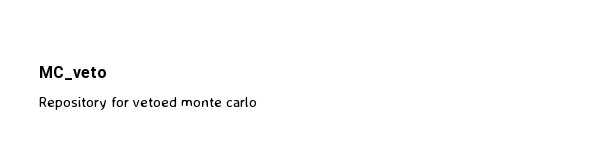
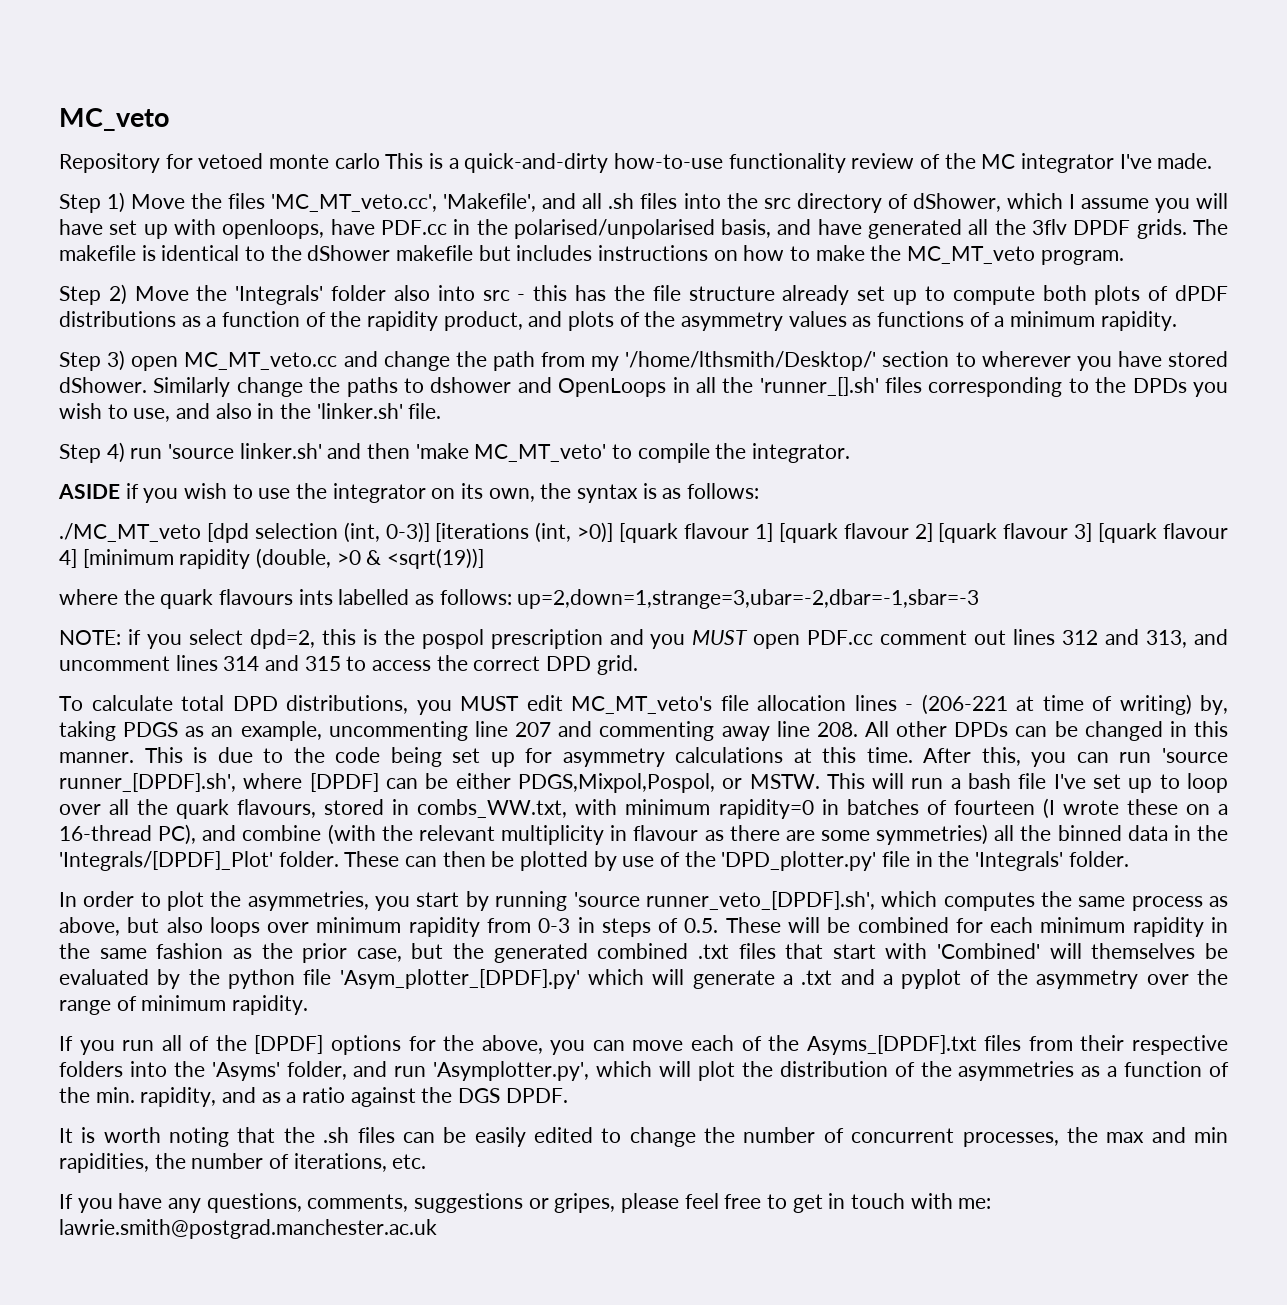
- Repository for vetoed monte carlo
+ Repository for vetoed monte carlo This is a quick-and-dirty how-to-use functionality review of the MC integrator I've made.
+ Step 1) Move the files 'MC_MT_veto.cc', 'Makefile', and all .sh files into the src directory of dShower, which I assume you will have set up with openloops, have PDF.cc in the polarised/unpolarised basis, and have generated all the 3flv DPDF grids. The makefile is identical to the dShower makefile but includes instructions on how to make the MC_MT_veto program.
+ Step 2) Move the 'Integrals' folder also into src - this has the file structure already set up to compute both plots of dPDF distributions as a function of the rapidity product, and plots of the asymmetry values as functions of a minimum rapidity.
+ Step 3) open MC_MT_veto.cc and change the path from my '/home/lthsmith/Desktop/' section to wherever you have stored dShower. Similarly change the paths to dshower and OpenLoops in all the 'runner_[].sh' files corresponding to the DPDs you wish to use, and also in the 'linker.sh' file.
+ Step 4) run 'source linker.sh' and then 'make MC_MT_veto' to compile the integrator.
+ ASIDE if you wish to use the integrator on its own, the syntax is as follows:
+ ./MC_MT_veto [dpd selection (int, 0-3)] [iterations (int, >0)] [quark flavour 1] [quark flavour 2] [quark flavour 3] [quark flavour 4] [minimum rapidity (double, >0 & <sqrt(19))]
+ where the quark flavours ints labelled as follows: up=2,down=1,strange=3,ubar=-2,dbar=-1,sbar=-3
+ NOTE: if you select dpd=2, this is the pospol prescription and you MUST open PDF.cc comment out lines 312 and 313, and uncomment lines 314 and 315 to access the correct DPD grid.
+ To calculate total DPD distributions, you MUST edit MC_MT_veto's file allocation lines - (206-221 at time of writing) by, taking PDGS as an example, uncommenting line 207 and commenting away line 208. All other DPDs can be changed in this manner. This is due to the code being set up for asymmetry calculations at this time. After this, you can run 'source runner_[DPDF].sh', where [DPDF] can be either PDGS,Mixpol,Pospol, or MSTW. This will run a bash file I've set up to loop over all the quark flavours, stored in combs_WW.txt, with minimum rapidity=0 in batches of fourteen (I wrote these on a 16-thread PC), and combine (with the relevant multiplicity in flavour as there are some symmetries) all the binned data in the 'Integrals/[DPDF]_Plot' folder. These can then be plotted by use of the 'DPD_plotter.py' file in the 'Integrals' folder.
+ In order to plot the asymmetries, you start by running 'source runner_veto_[DPDF].sh', which computes the same process as above, but also loops over minimum rapidity from 0-3 in steps of 0.5. These will be combined for each minimum rapidity in the same fashion as the prior case, but the generated combined .txt files that start with 'Combined' will themselves be evaluated by the python file 'Asym_plotter_[DPDF].py' which will generate a .txt and a pyplot of the asymmetry over the range of minimum rapidity.
+ If you run all of the [DPDF] options for the above, you can move each of the Asyms_[DPDF].txt files from their respective folders into the 'Asyms' folder, and run 'Asymplotter.py', which will plot the distribution of the asymmetries as a function of the min. rapidity, and as a ratio against the DGS DPDF.
+ It is worth noting that the .sh files can be easily edited to change the number of concurrent processes, the max and min rapidities, the number of iterations, etc.
+ If you have any questions, comments, suggestions or gripes, please feel free to get in touch with me: lawrie.smith@postgrad.manchester.ac.uk

